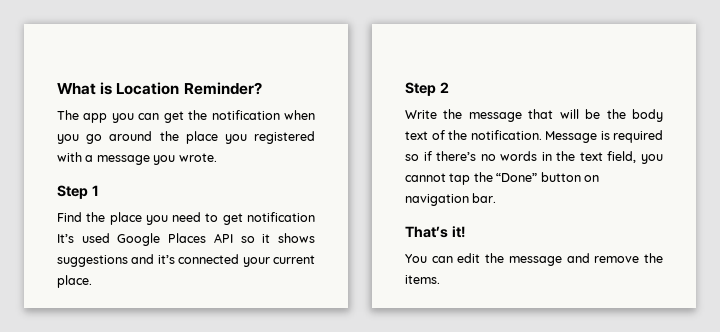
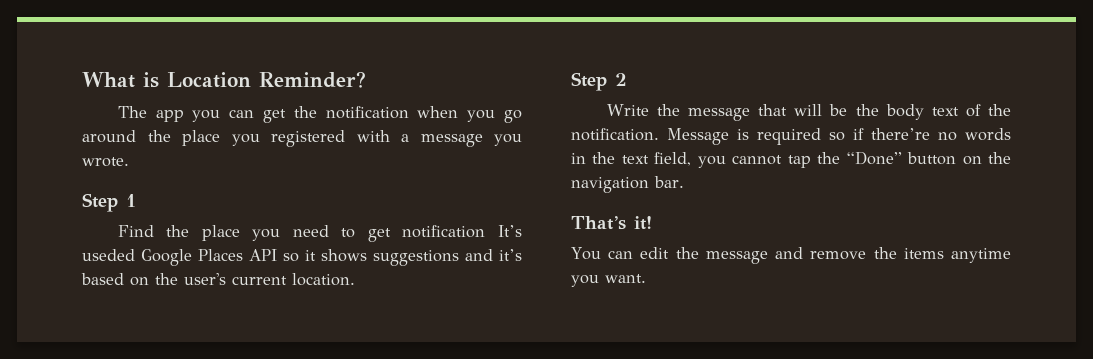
- Find the place you need to get notification It’s used Google Places API so it shows suggestions and it’s connected your current place.
+ Find the place you need to get notification It’s useded Google Places API so it shows suggestions and it’s based on the user's current location.
- Message is required so if there’s no words in the text field, you cannot tap the “Done” button on navigation bar.
+ Message is required so if there’re no words in the text field, you cannot tap the “Done” button on the navigation bar.
- You can edit the message and remove the items.
+ You can edit the message and remove the items anytime you want.

